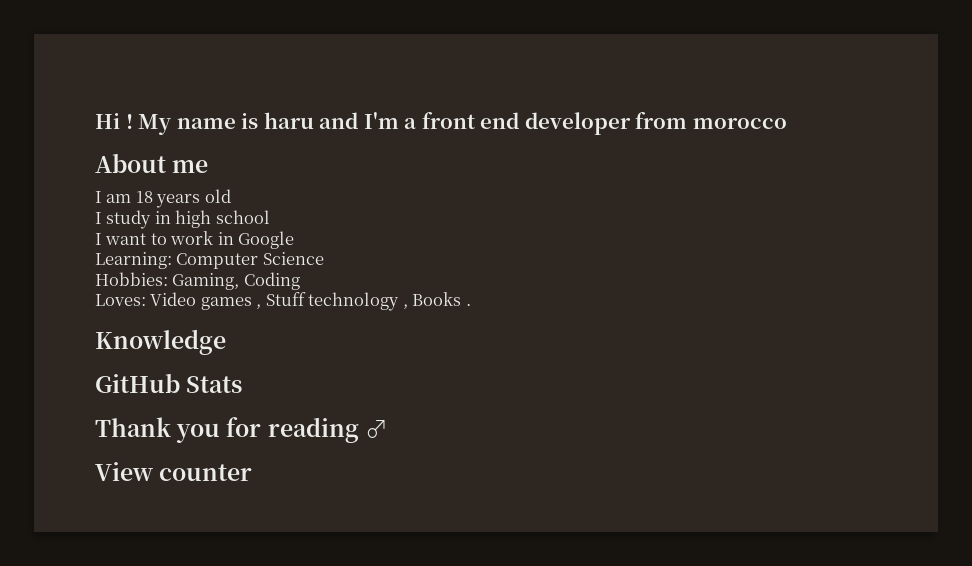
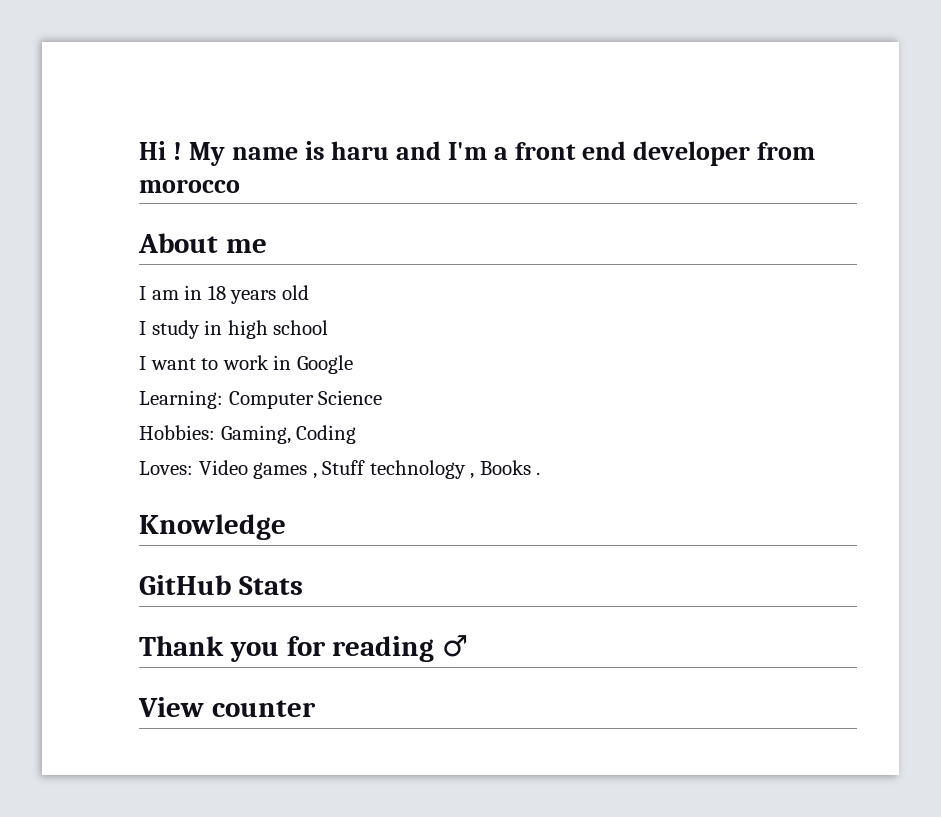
- I am 18 years old
+ I am in 18 years old

